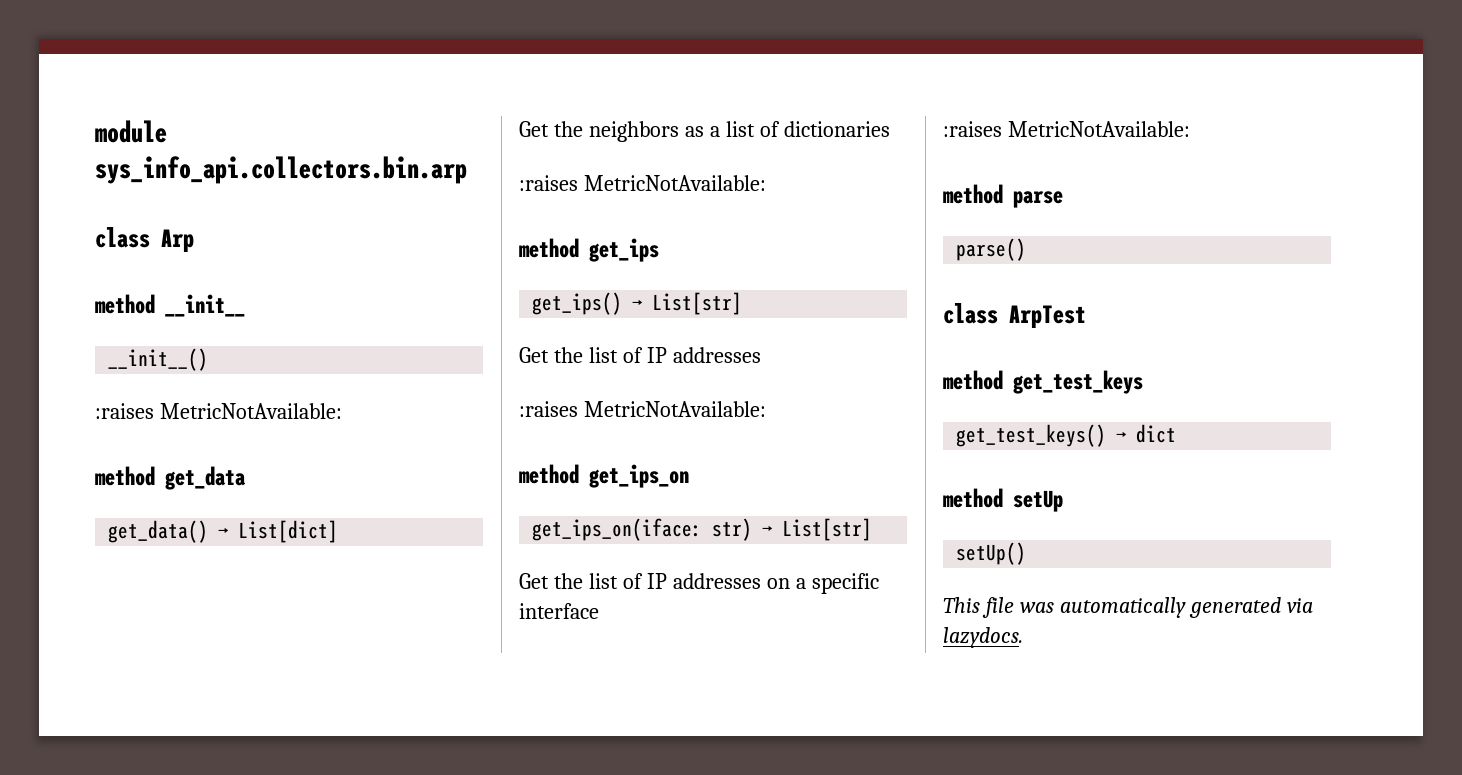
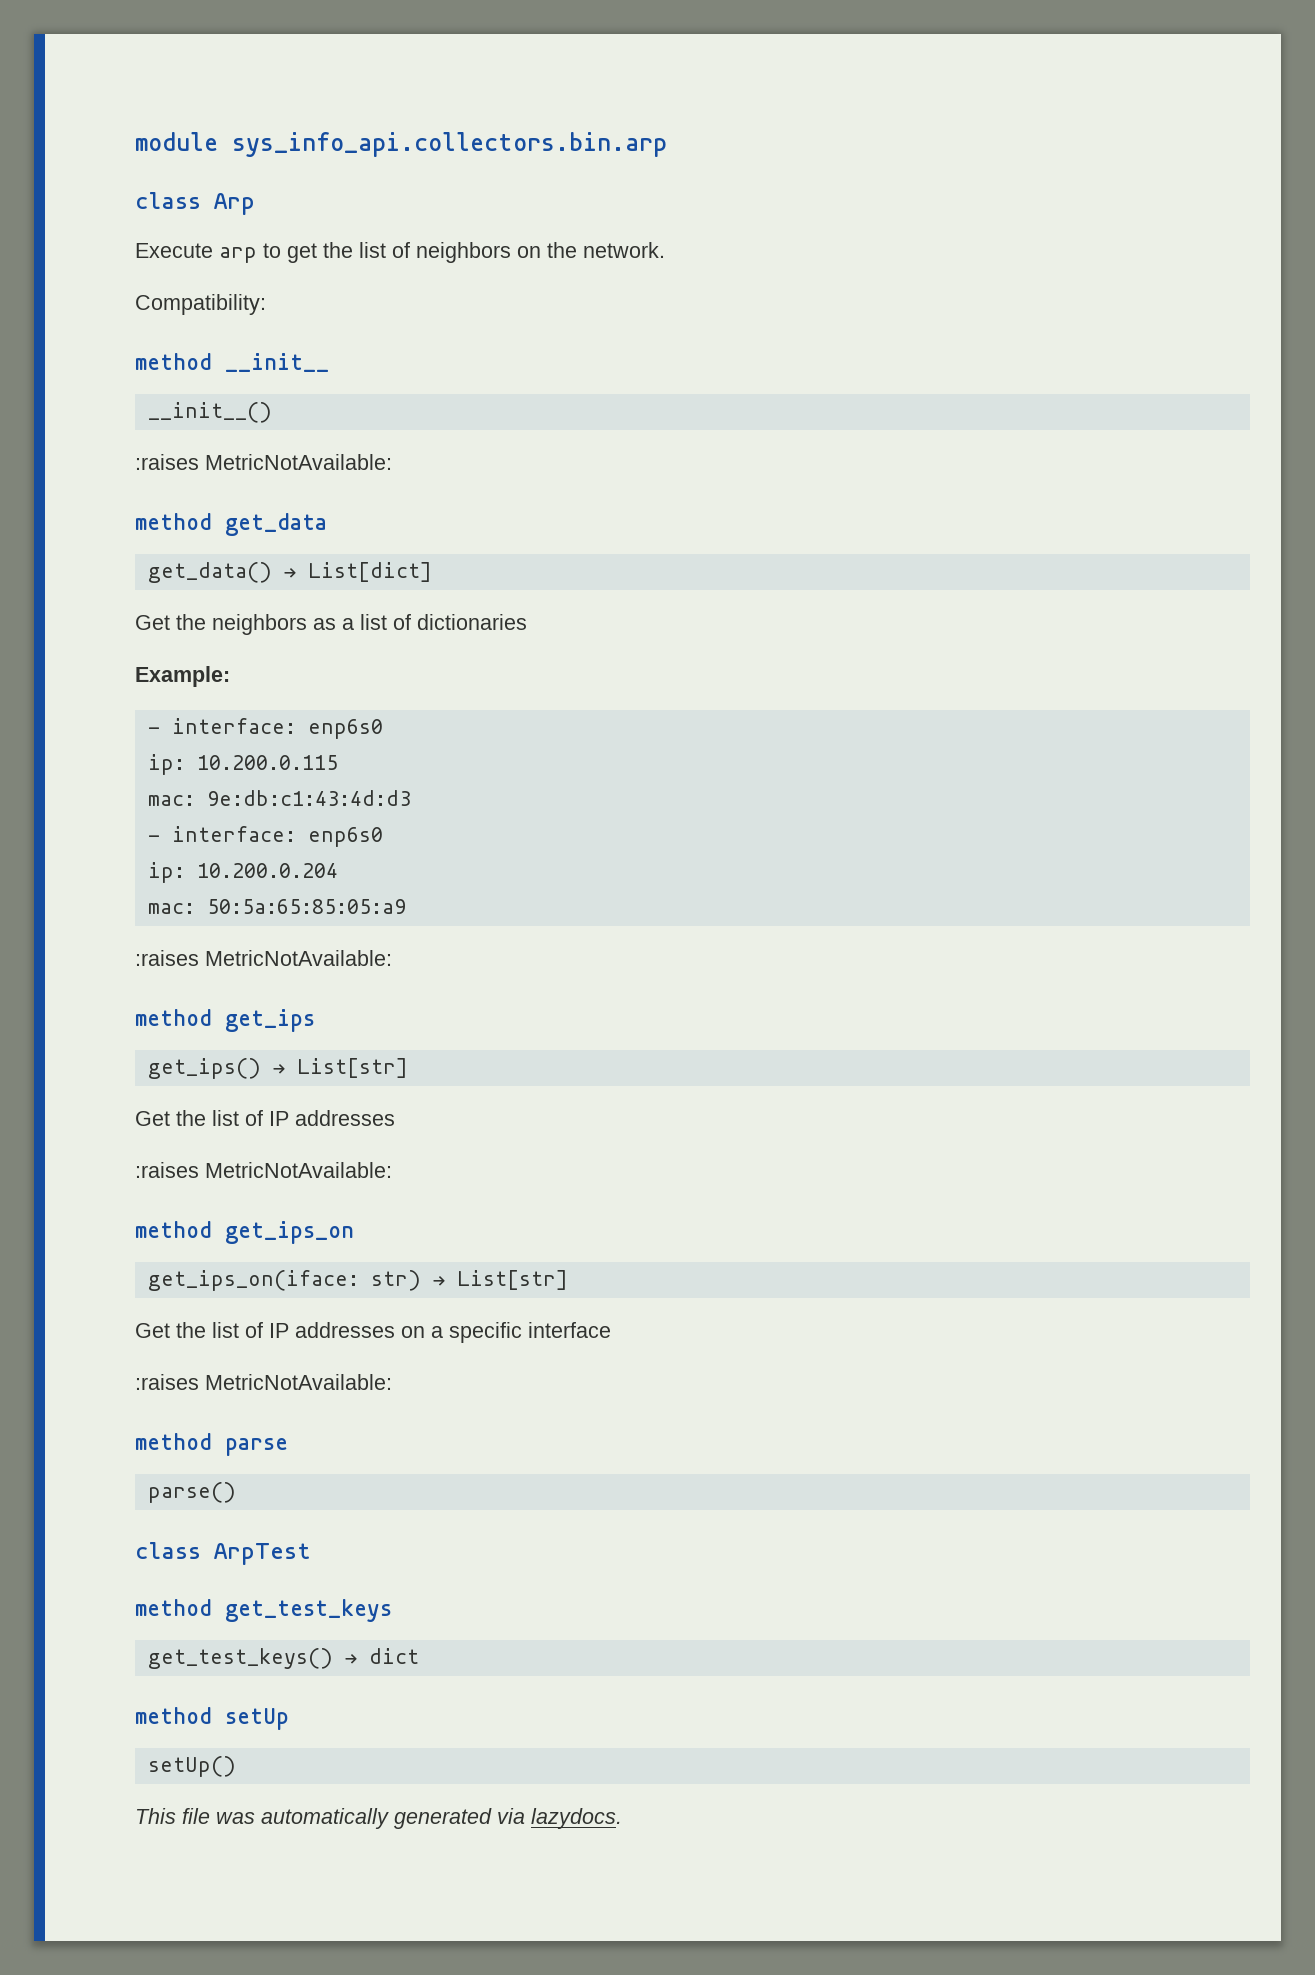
+ Execute arp to get the list of neighbors on the network.
+ Compatibility:
+ Example:
+ - interface: enp6s0
+ ip: 10.200.0.115
+ mac: 9e:db:c1:43:4d:d3
+ - interface: enp6s0
+ ip: 10.200.0.204
+ mac: 50:5a:65:85:05:a9

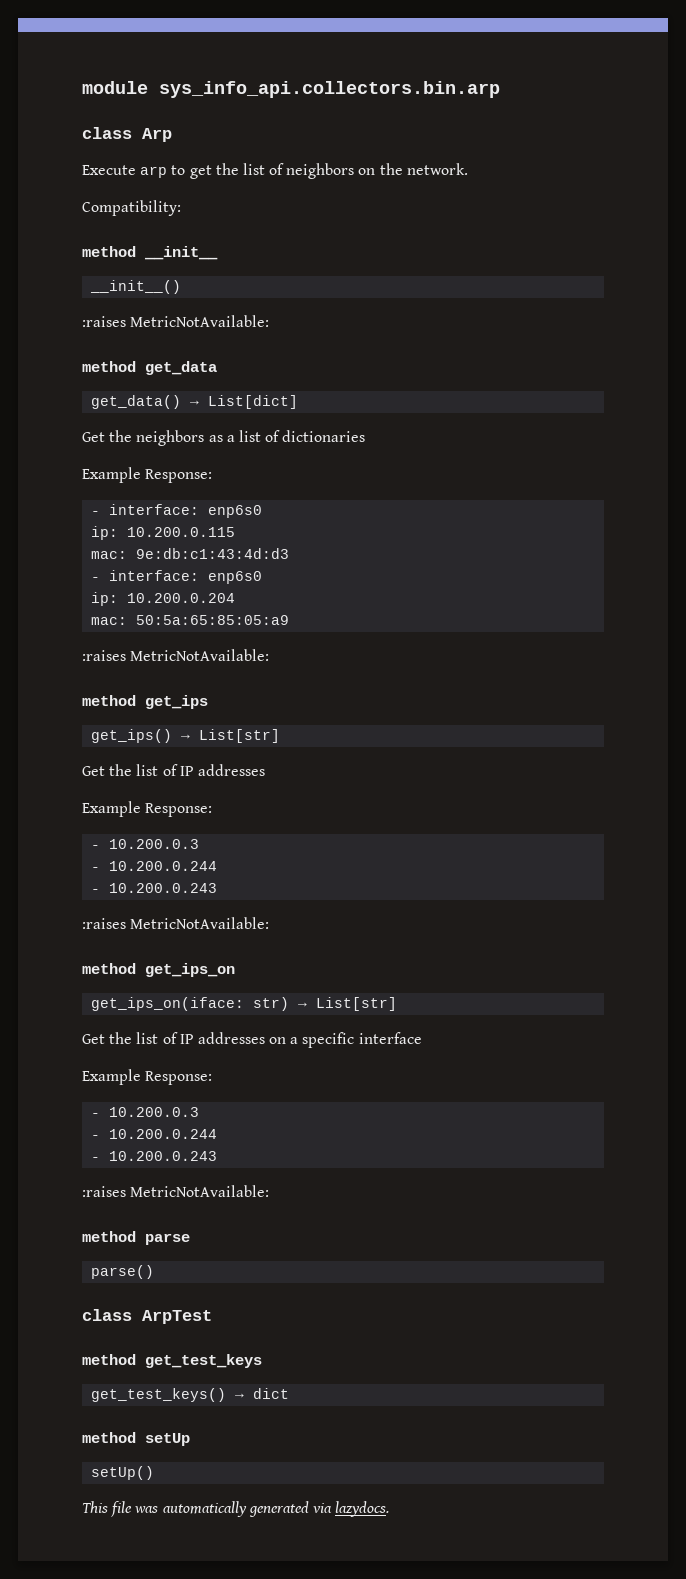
  Get the neighbors as a list of dictionaries
- Example:
+ Example Response:
  get_ips() → List[str]
  Get the list of IP addresses
+ Example Response:
+ - 10.200.0.3
+ - 10.200.0.244
+ - 10.200.0.243
  Get the list of IP addresses on a specific interface
+ Example Response:
+ - 10.200.0.3
+ - 10.200.0.244
+ - 10.200.0.243

